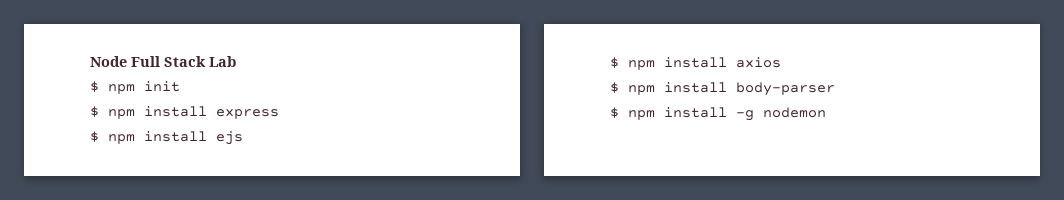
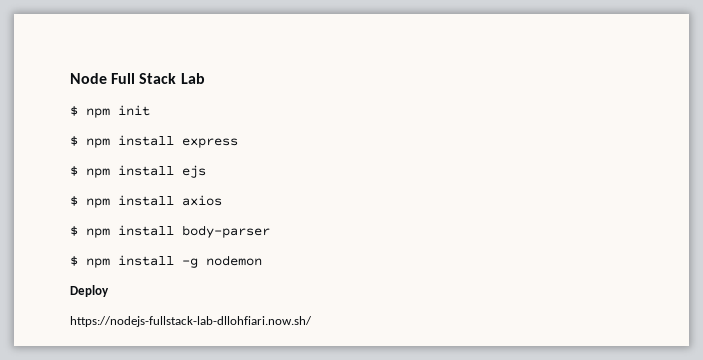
+ Deploy
+ https://nodejs-fullstack-lab-dllohfiari.now.sh/

